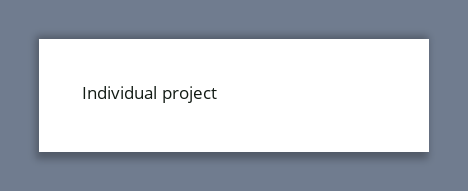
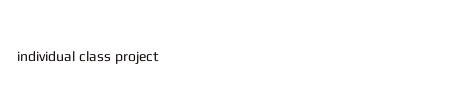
- Individual project
+ individual class project

